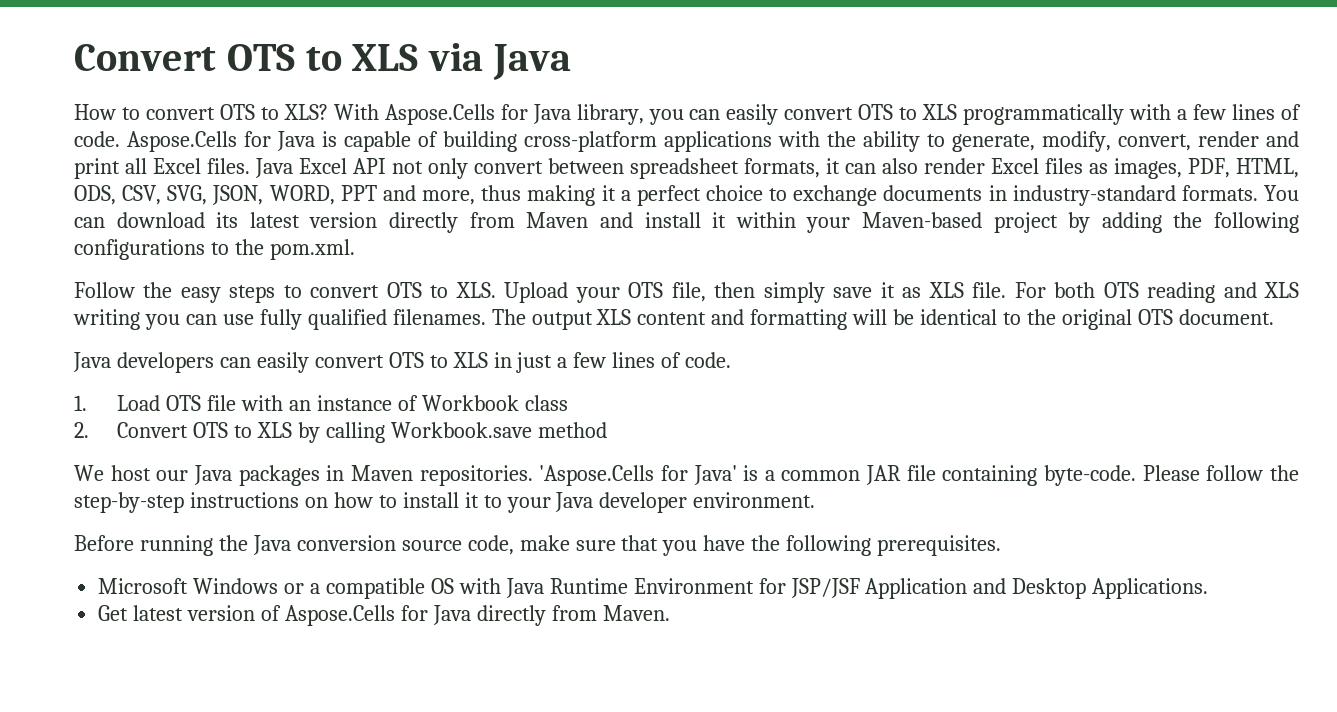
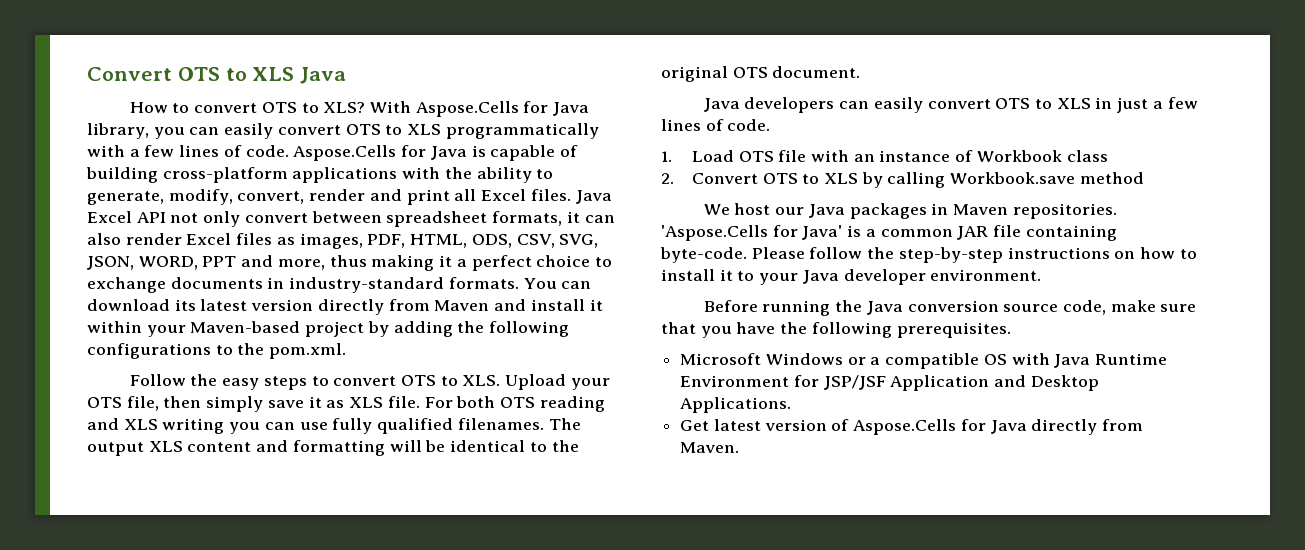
- Convert OTS to XLS via Java
+ Convert OTS to XLS Java

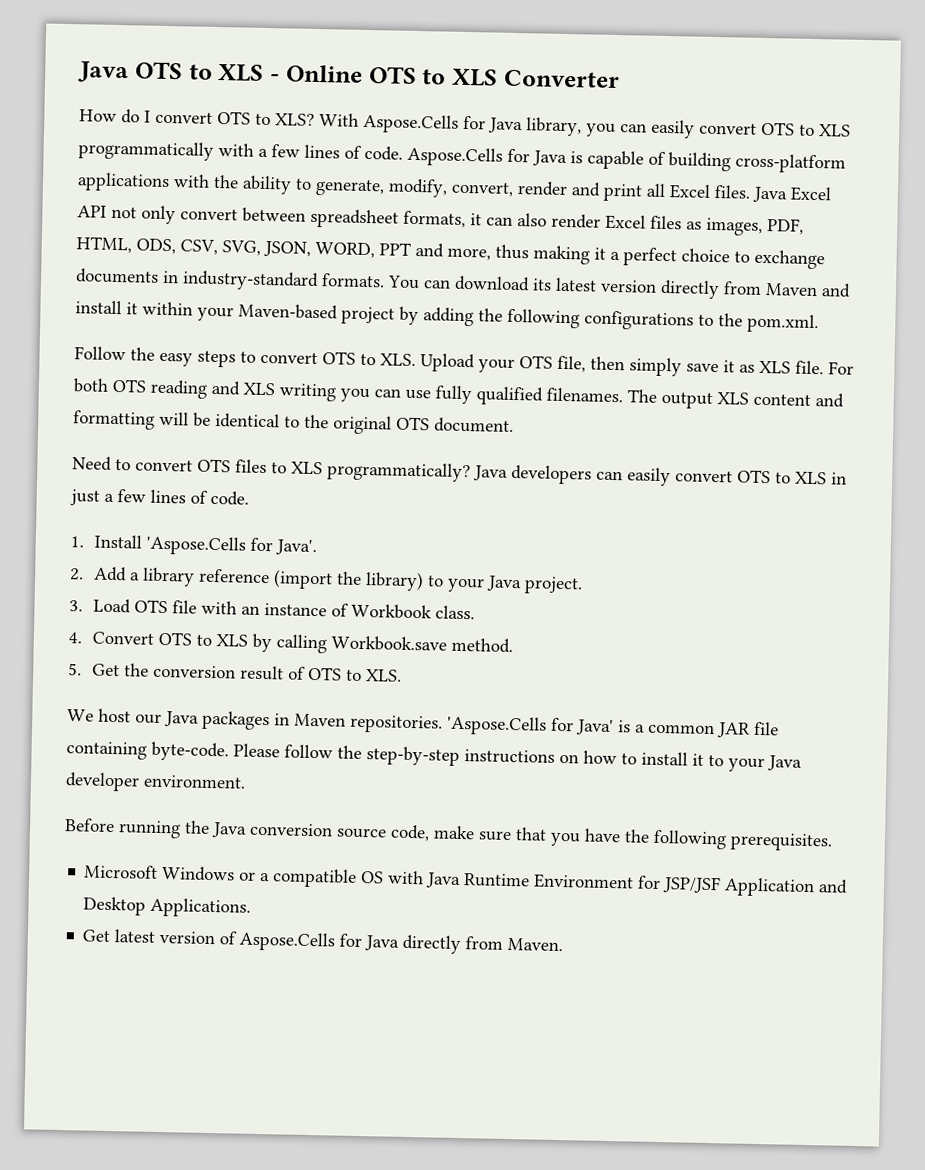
- Convert OTS to XLS Java
+ Java OTS to XLS - Online OTS to XLS Converter
- How to convert OTS to XLS?
+ How do I convert OTS to XLS?
+ Need to convert OTS files to XLS programmatically?
- 1. Load OTS file with an instance of Workbook class
- 2. Convert OTS to XLS by calling Workbook.save method
+ 1. Install 'Aspose.Cells for Java'.
+ 2. Add a library reference (import the library) to your Java project.
+ 3. Load OTS file with an instance of Workbook class.
+ 4. Convert OTS to XLS by calling Workbook.save method.
+ 5. Get the conversion result of OTS to XLS.

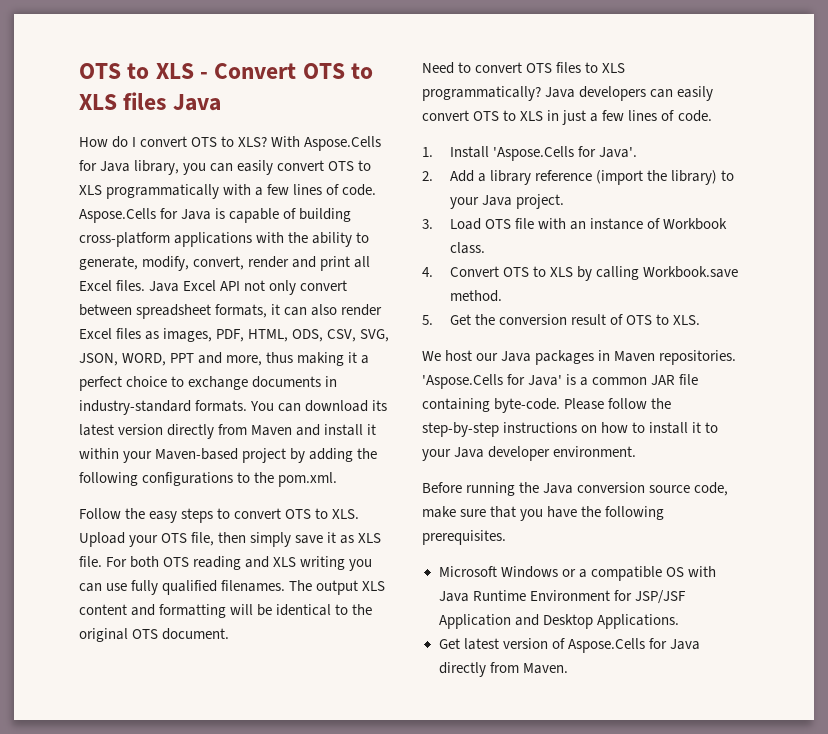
- Java OTS to XLS - Online OTS to XLS Converter
+ OTS to XLS - Convert OTS to XLS files Java

